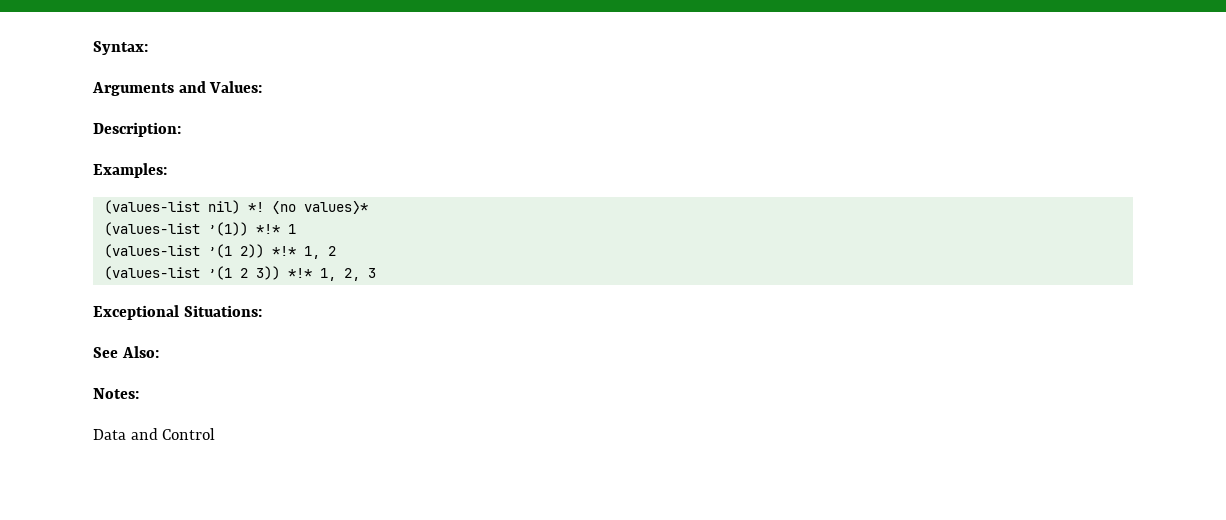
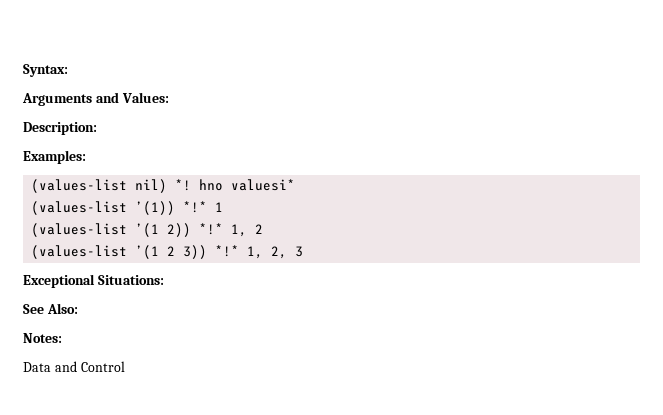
- (values-list nil) *! ⟨no values⟩*
+ (values-list nil) *! hno valuesi*

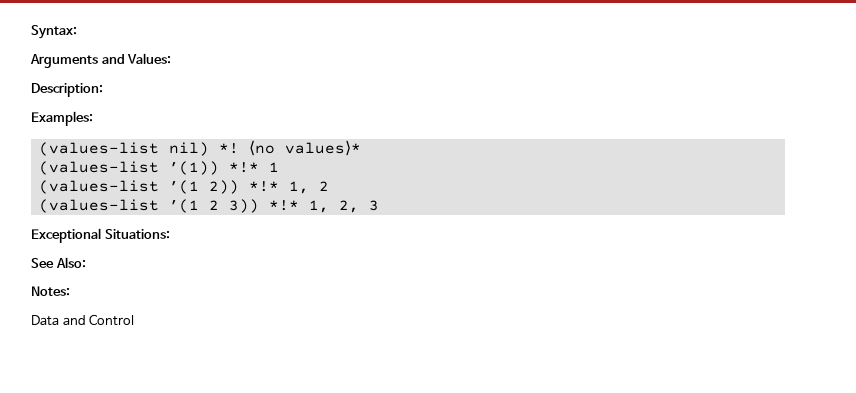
- (values-list nil) *! hno valuesi*
+ (values-list nil) *! ⟨no values⟩*

